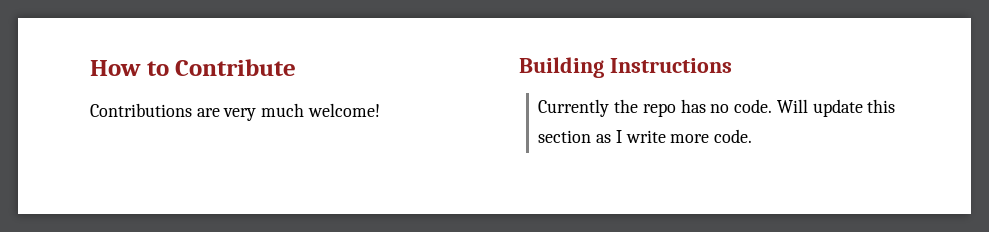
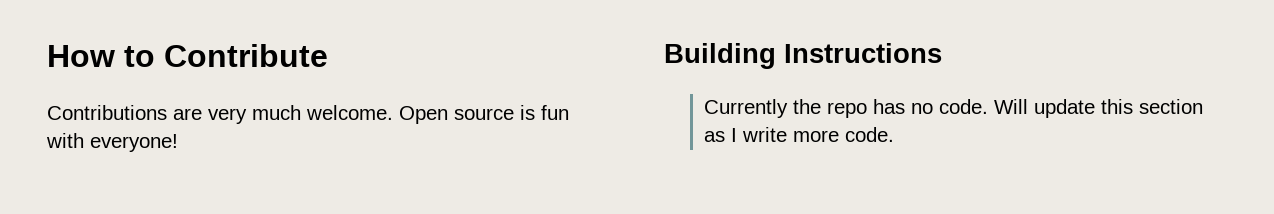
- Contributions are very much welcome!
+ Contributions are very much welcome. Open source is fun with everyone!

